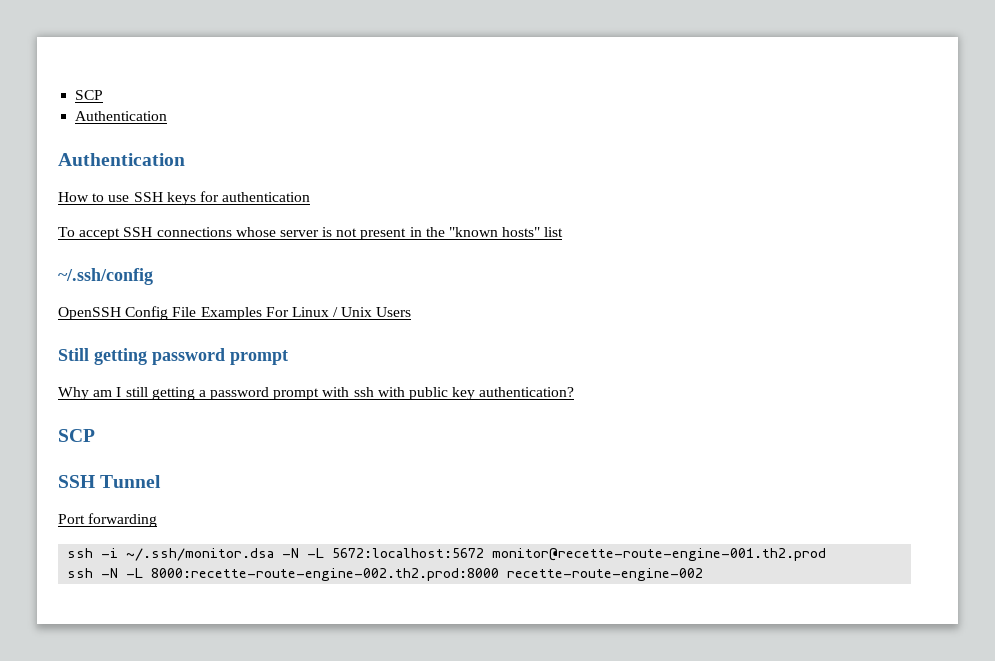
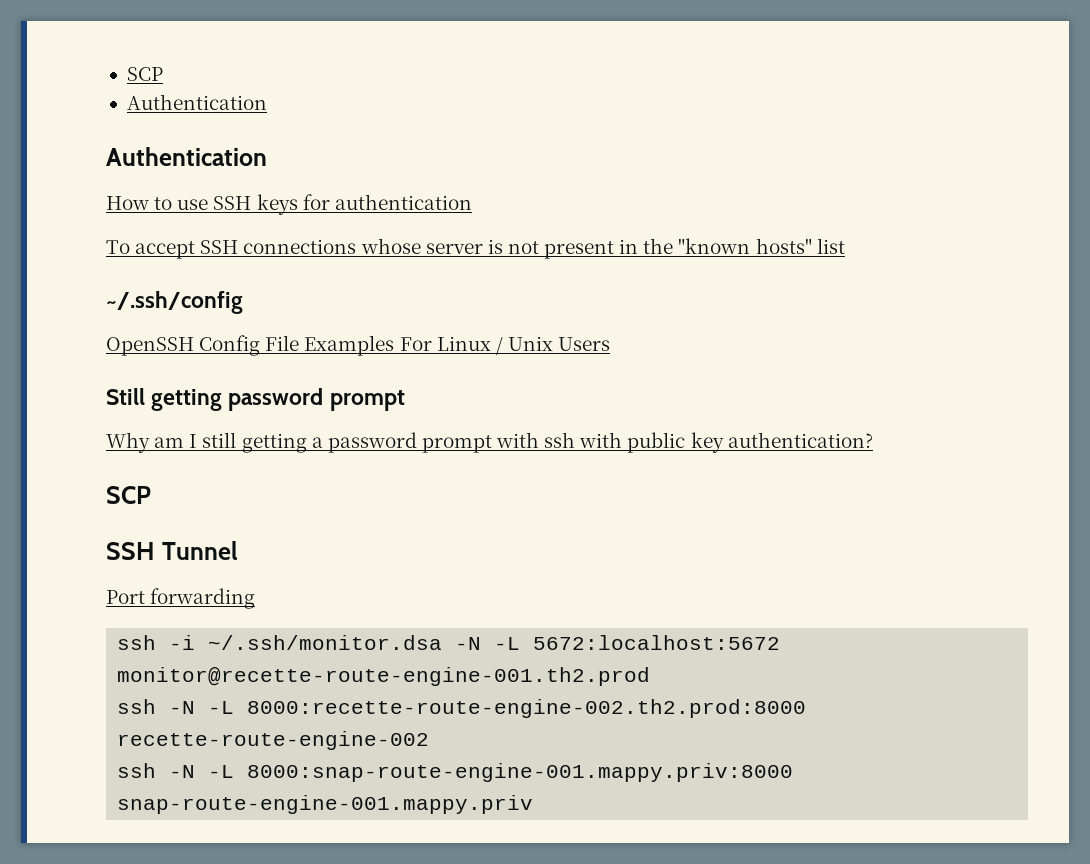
+ ssh -N -L 8000:snap-route-engine-001.mappy.priv:8000 snap-route-engine-001.mappy.priv

